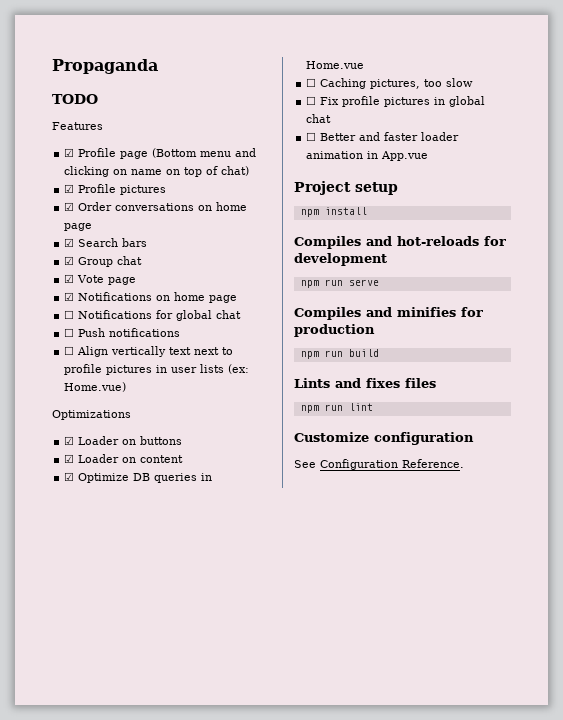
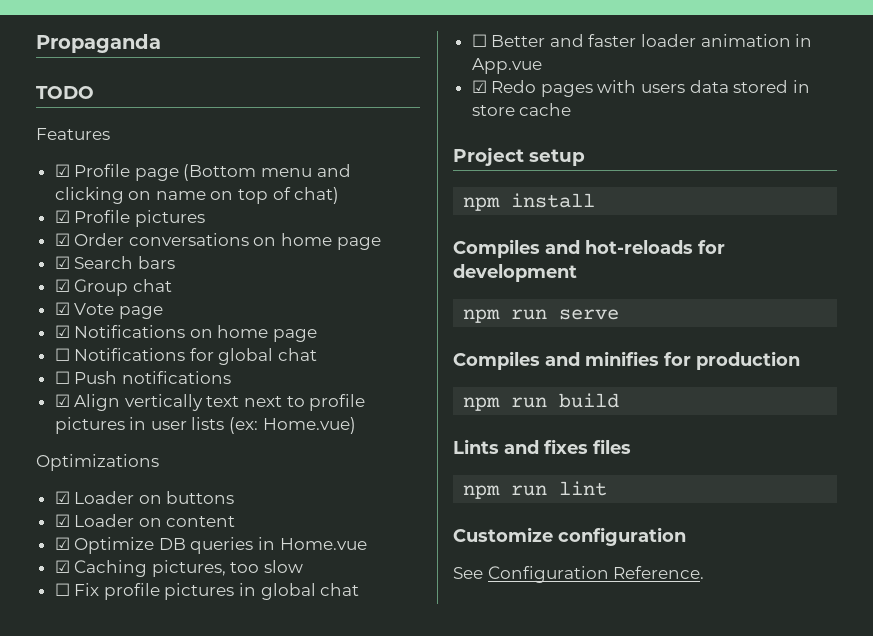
- ☐ Align vertically text next to profile pictures in user lists (ex: Home.vue)
+ ☑ Align vertically text next to profile pictures in user lists (ex: Home.vue)
- ☐ Caching pictures, too slow
+ ☑ Caching pictures, too slow
+ ☑ Redo pages with users data stored in store cache

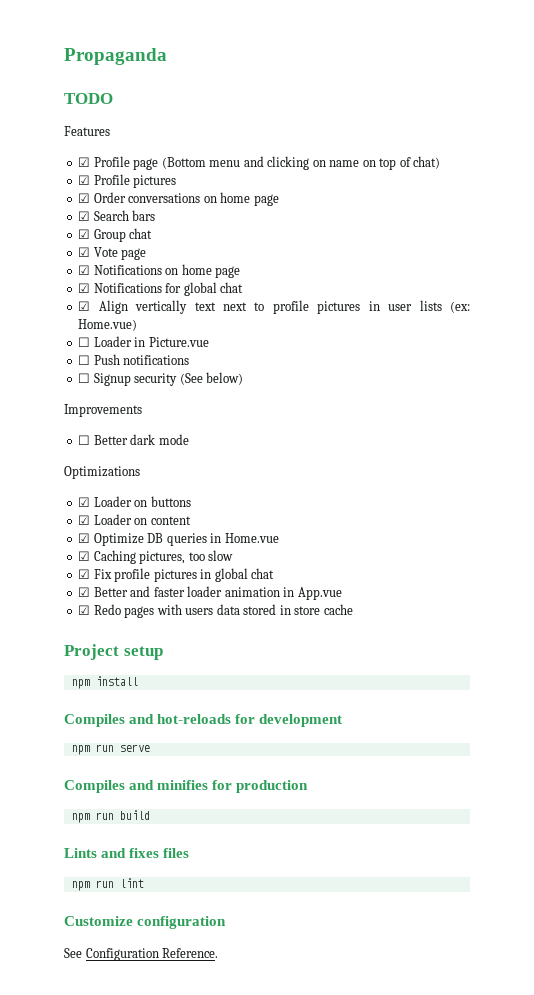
- ☐ Notifications for global chat
+ ☑ Notifications for global chat
- ☐ Push notifications
+ ☐ Loader in Picture.vue
+ ☐ Push notifications
+ ☐ Signup security (See below)
+ Improvements
+ ☐ Better dark mode
- ☐ Fix profile pictures in global chat
+ ☑ Fix profile pictures in global chat
- ☐ Better and faster loader animation in App.vue
+ ☑ Better and faster loader animation in App.vue

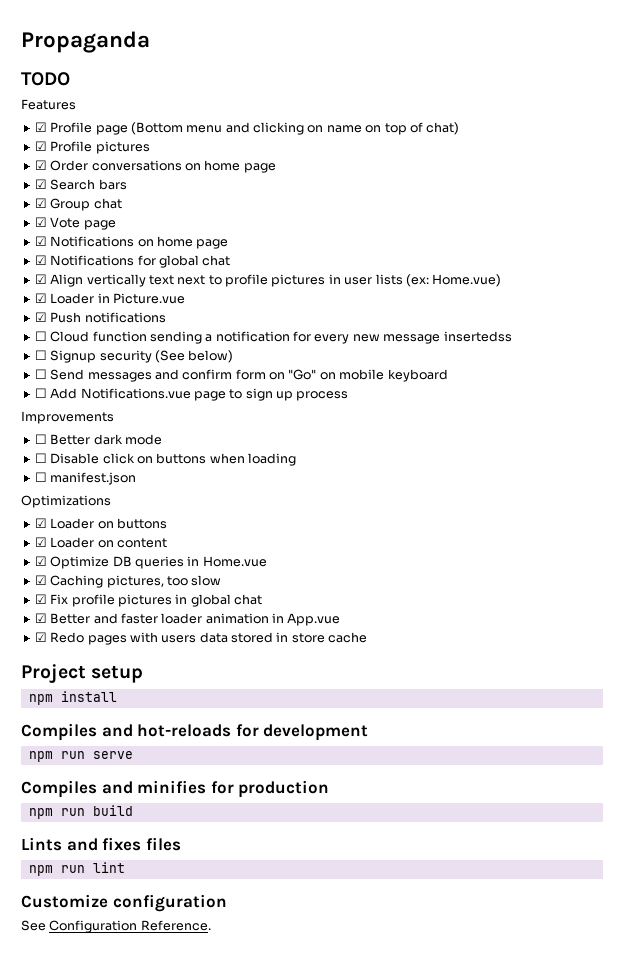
- ☐ Loader in Picture.vue
+ ☑ Loader in Picture.vue
- ☐ Push notifications
+ ☑ Push notifications
+ ☐ Cloud function sending a notification for every new message insertedss
+ ☐ Send messages and confirm form on "Go" on mobile keyboard
+ ☐ Add Notifications.vue page to sign up process
+ ☐ Disable click on buttons when loading
+ ☐ manifest.json

